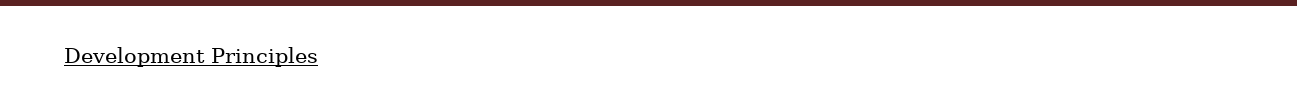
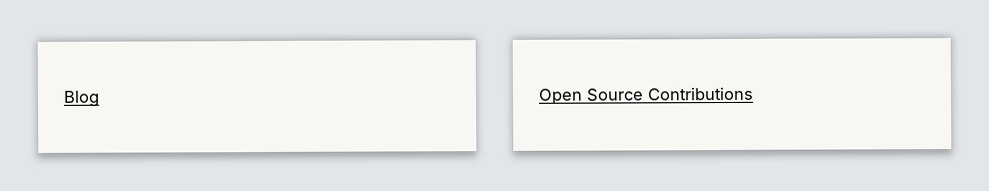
- Development Principles
+ Blog
+ Open Source Contributions

